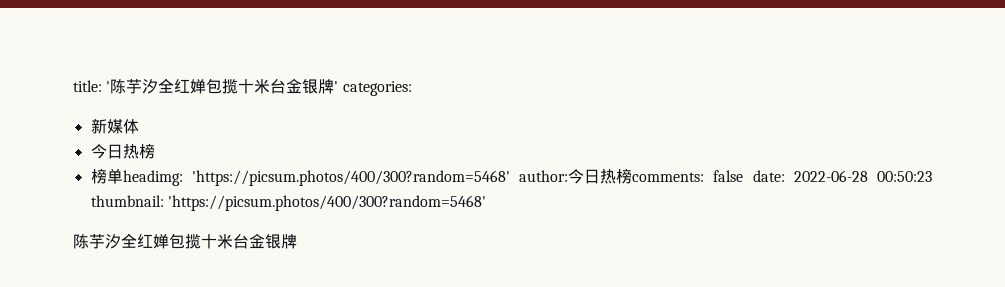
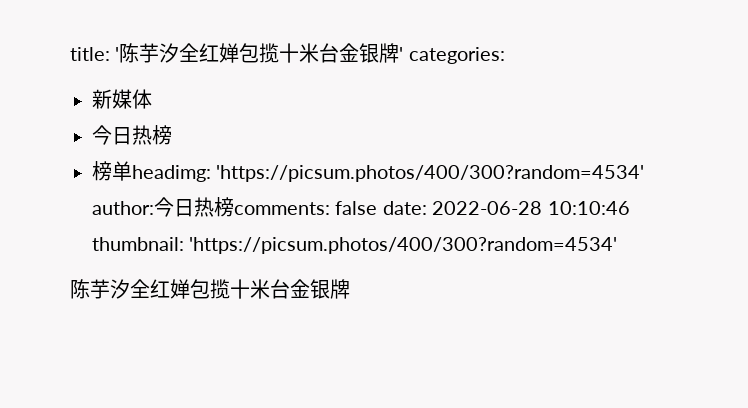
- 榜单headimg: 'https://picsum.photos/400/300?random=5468' author:今日热榜comments: false date: 2022-06-28 00:50:23 thumbnail: 'https://picsum.photos/400/300?random=5468'
+ 榜单headimg: 'https://picsum.photos/400/300?random=4534' author:今日热榜comments: false date: 2022-06-28 10:10:46 thumbnail: 'https://picsum.photos/400/300?random=4534'

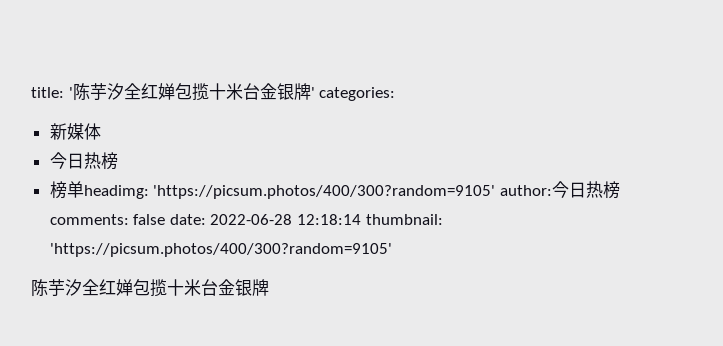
- 榜单headimg: 'https://picsum.photos/400/300?random=4534' author:今日热榜comments: false date: 2022-06-28 10:10:46 thumbnail: 'https://picsum.photos/400/300?random=4534'
+ 榜单headimg: 'https://picsum.photos/400/300?random=9105' author:今日热榜comments: false date: 2022-06-28 12:18:14 thumbnail: 'https://picsum.photos/400/300?random=9105'

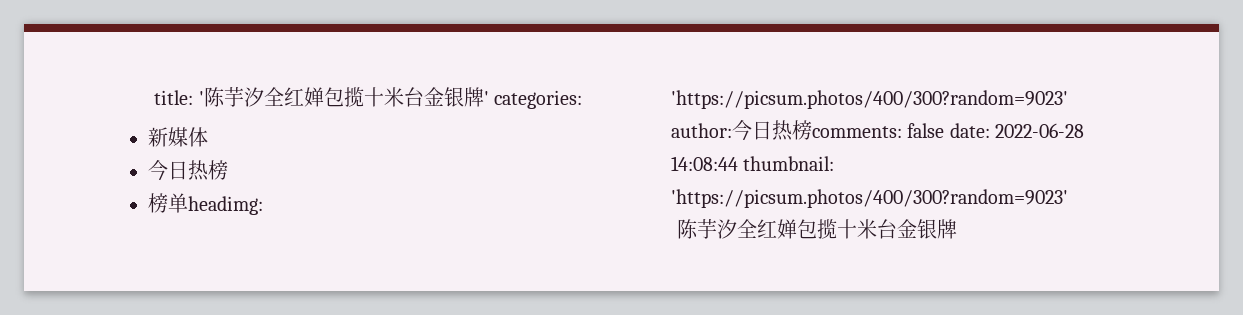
- 榜单headimg: 'https://picsum.photos/400/300?random=9105' author:今日热榜comments: false date: 2022-06-28 12:18:14 thumbnail: 'https://picsum.photos/400/300?random=9105'
+ 榜单headimg: 'https://picsum.photos/400/300?random=9023' author:今日热榜comments: false date: 2022-06-28 14:08:44 thumbnail: 'https://picsum.photos/400/300?random=9023'

